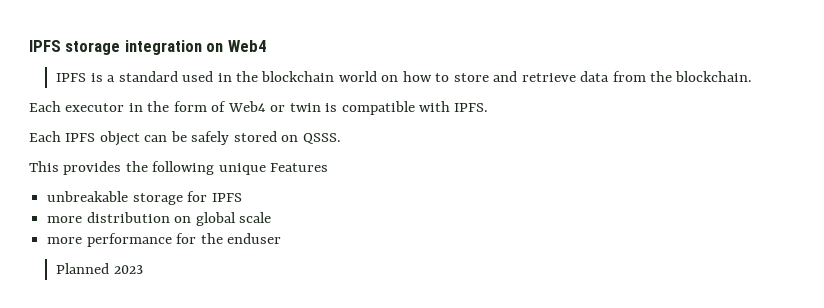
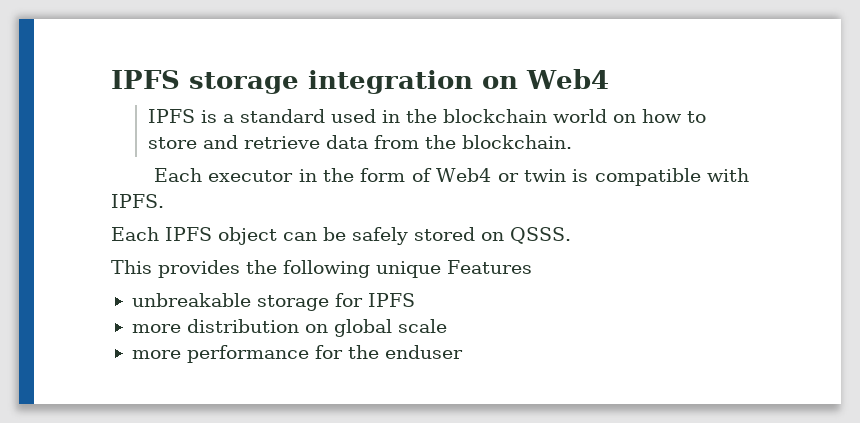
- Planned 2023

